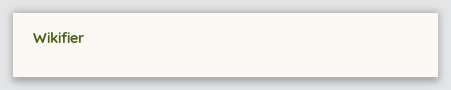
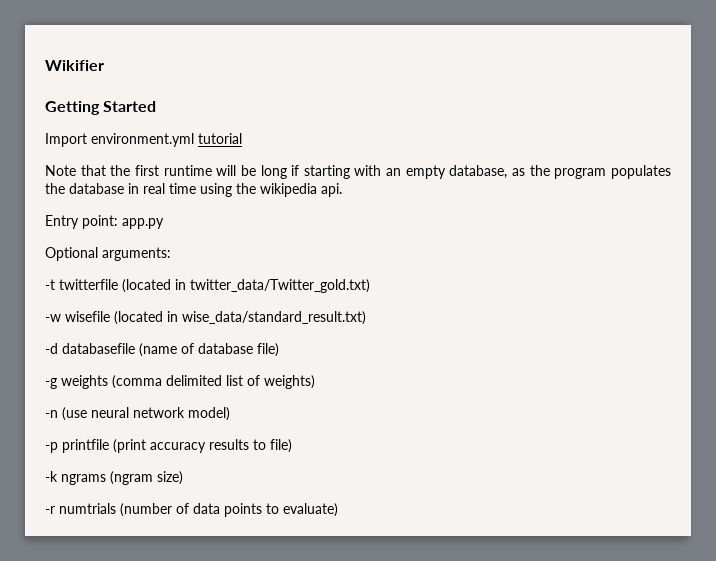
+ Getting Started
+ Import environment.yml tutorial
+ Note that the first runtime will be long if starting with an empty database, as the program populates the database in real time using the wikipedia api.
+ Entry point: app.py
+ Optional arguments:
+ -t twitterfile (located in twitter_data/Twitter_gold.txt)
+ -w wisefile (located in wise_data/standard_result.txt)
+ -d databasefile (name of database file)
+ -g weights (comma delimited list of weights)
+ -n (use neural network model)
+ -p printfile (print accuracy results to file)
+ -k ngrams (ngram size)
+ -r numtrials (number of data points to evaluate)

